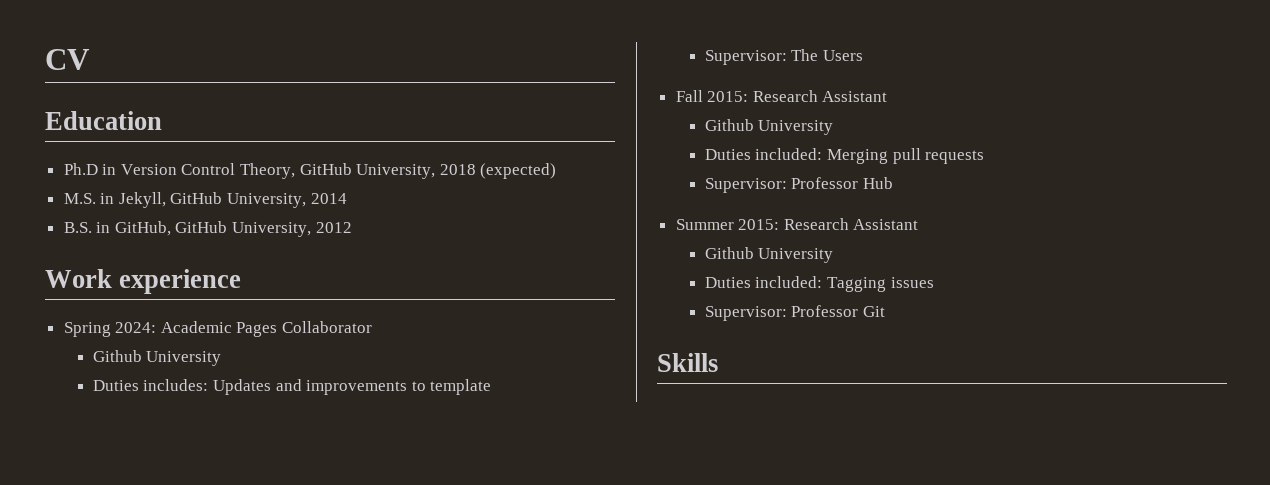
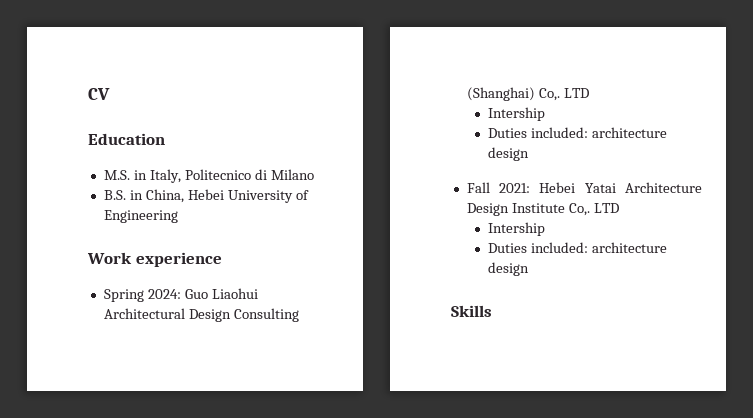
- Ph.D in Version Control Theory, GitHub University, 2018 (expected)
- M.S. in Jekyll, GitHub University, 2014
- B.S. in GitHub, GitHub University, 2012
+ M.S. in Italy, Politecnico di Milano
+ B.S. in China, Hebei University of Engineering
  Work experience
- Spring 2024: Academic Pages Collaborator
- Github University
- Duties includes: Updates and improvements to template
- Supervisor: The Users
- Fall 2015: Research Assistant
- Github University
- Duties included: Merging pull requests
- Supervisor: Professor Hub
- Summer 2015: Research Assistant
- Github University
- Duties included: Tagging issues
- Supervisor: Professor Git
+ Spring 2024: Guo Liaohui Architectural Design Consulting (Shanghai) Co,. LTD
+ Intership
+ Duties included: architecture design
+ Fall 2021: Hebei Yatai Architecture Design Institute Co,. LTD
+ Intership
+ Duties included: architecture design

